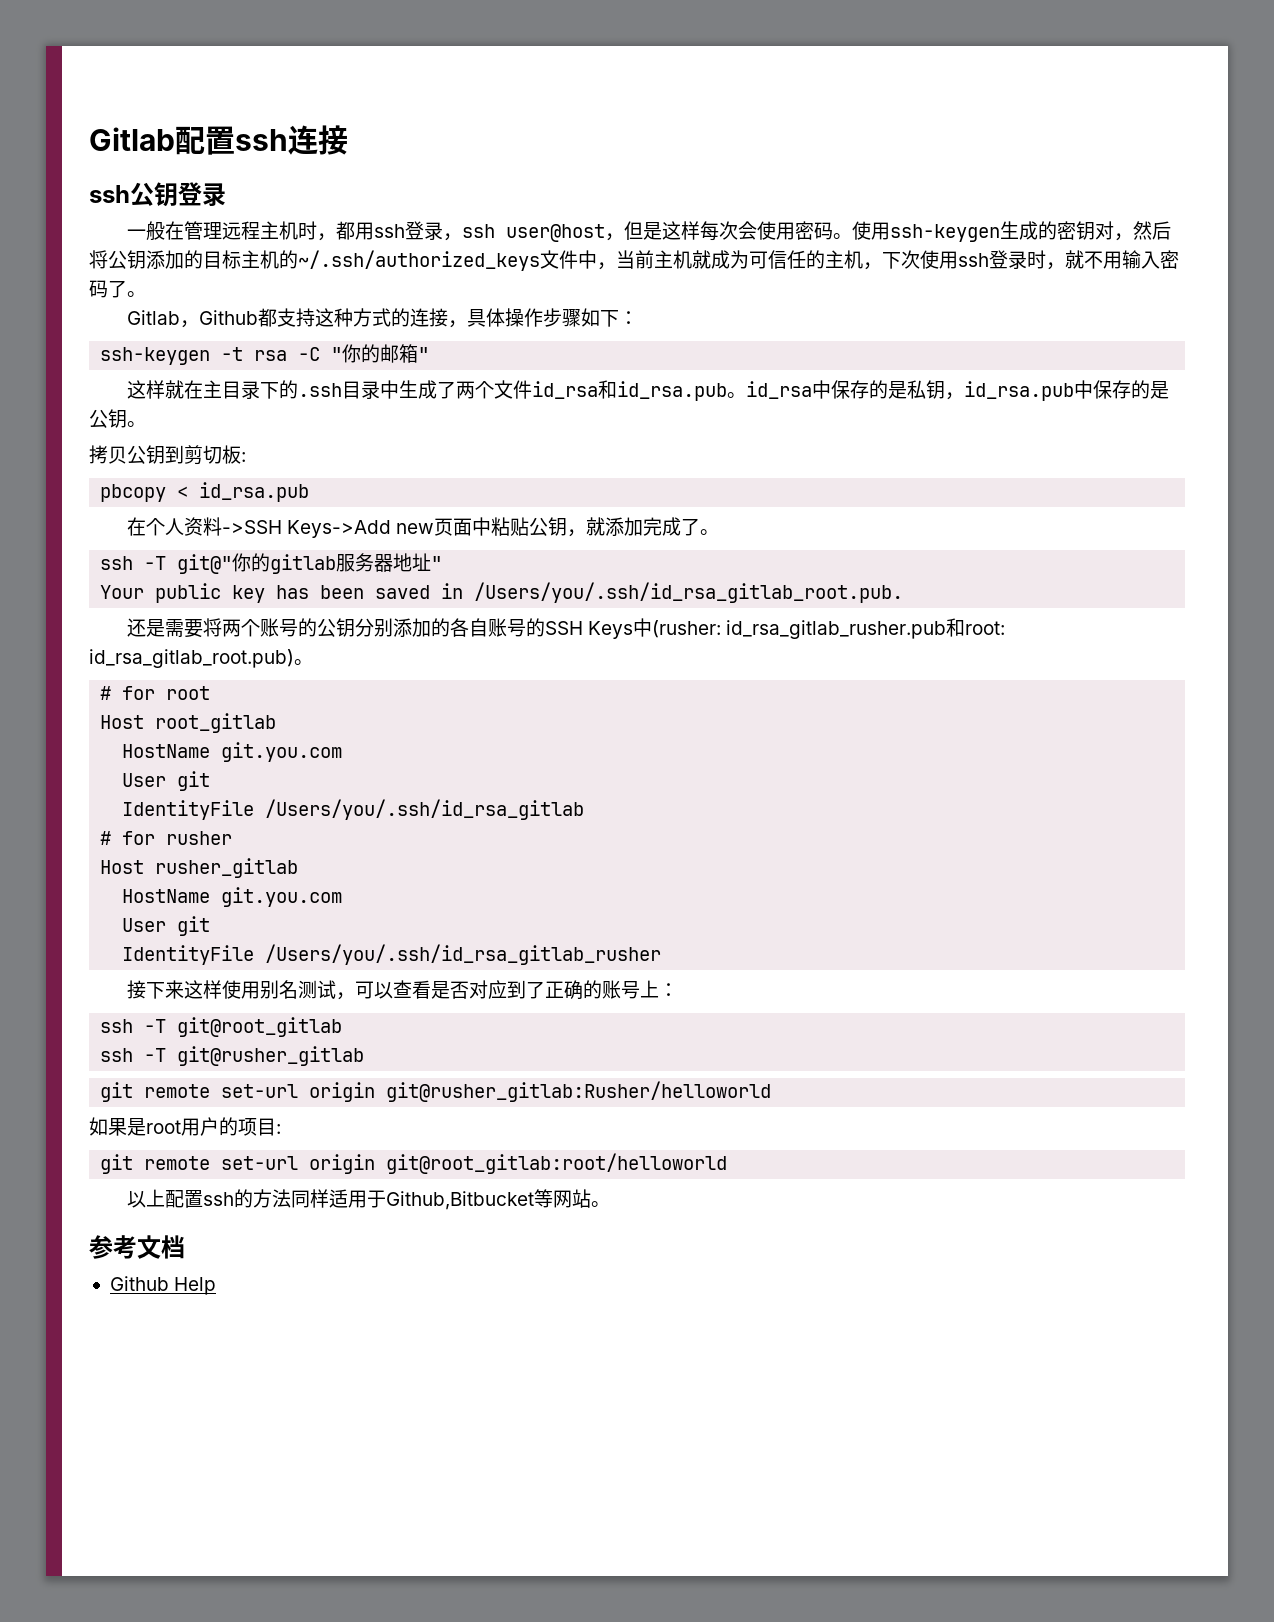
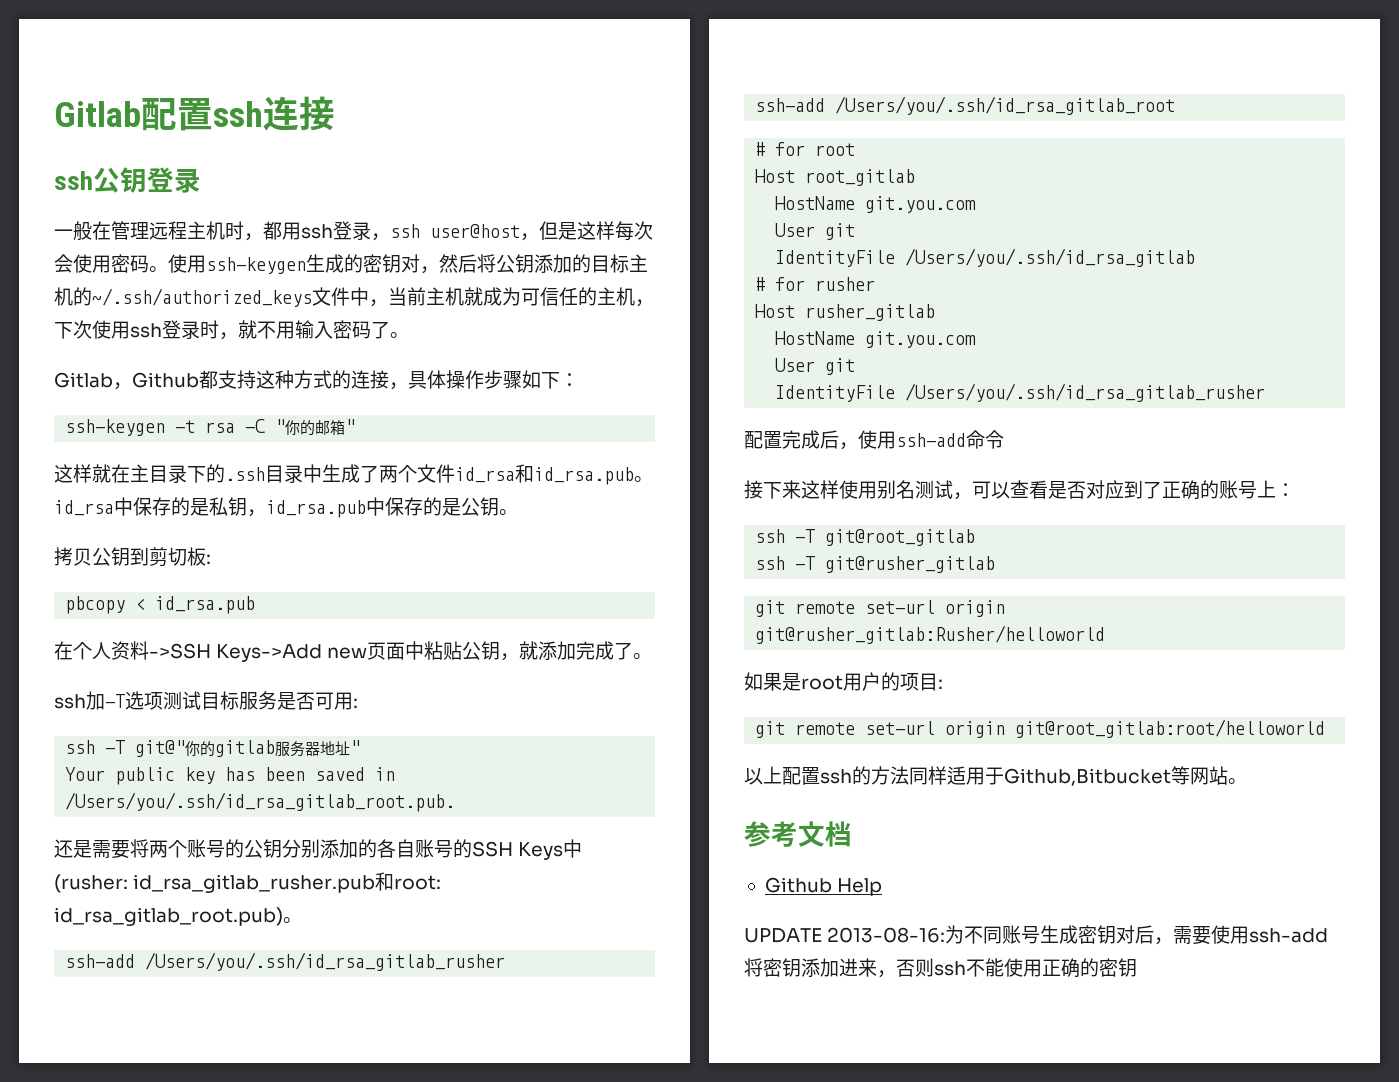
+ ssh加-T选项测试目标服务是否可用:
+ ssh-add /Users/you/.ssh/id_rsa_gitlab_rusher
+ ssh-add /Users/you/.ssh/id_rsa_gitlab_root
+ 配置完成后，使用ssh-add命令
+ UPDATE 2013-08-16:为不同账号生成密钥对后，需要使用ssh-add将密钥添加进来，否则ssh不能使用正确的密钥

